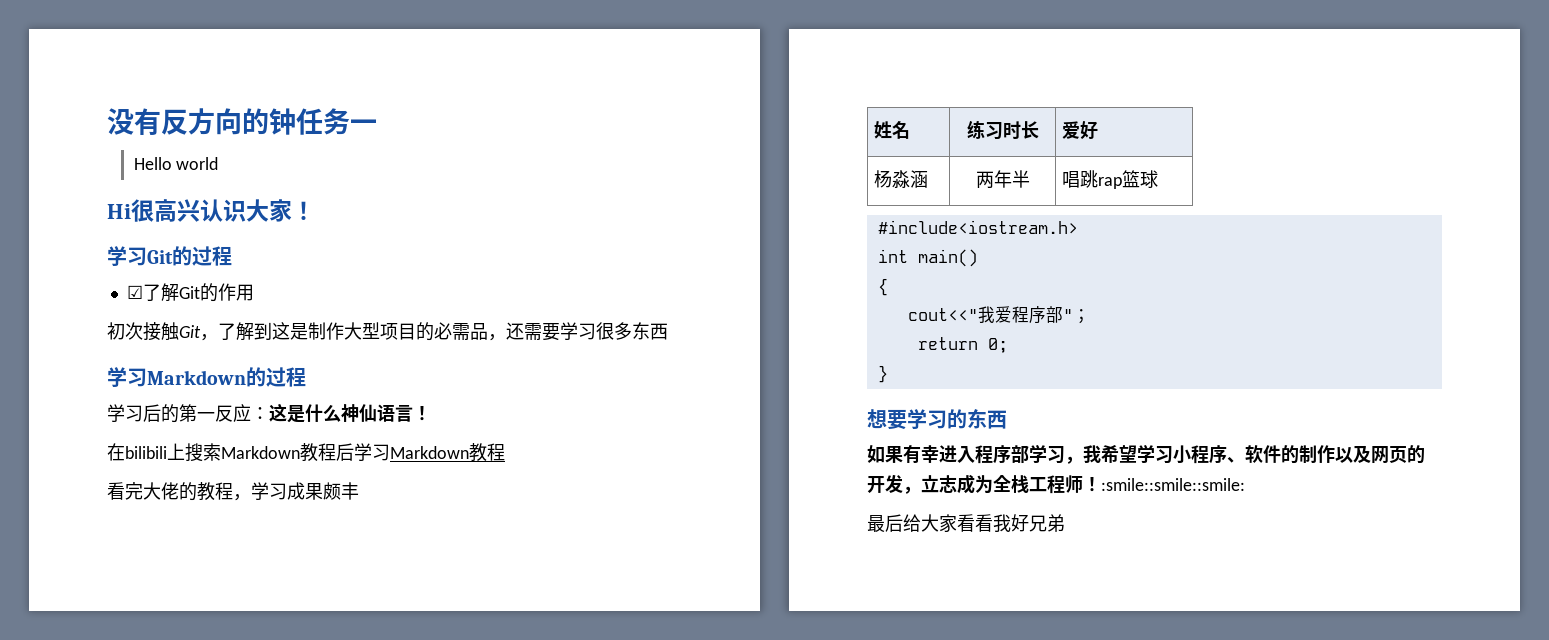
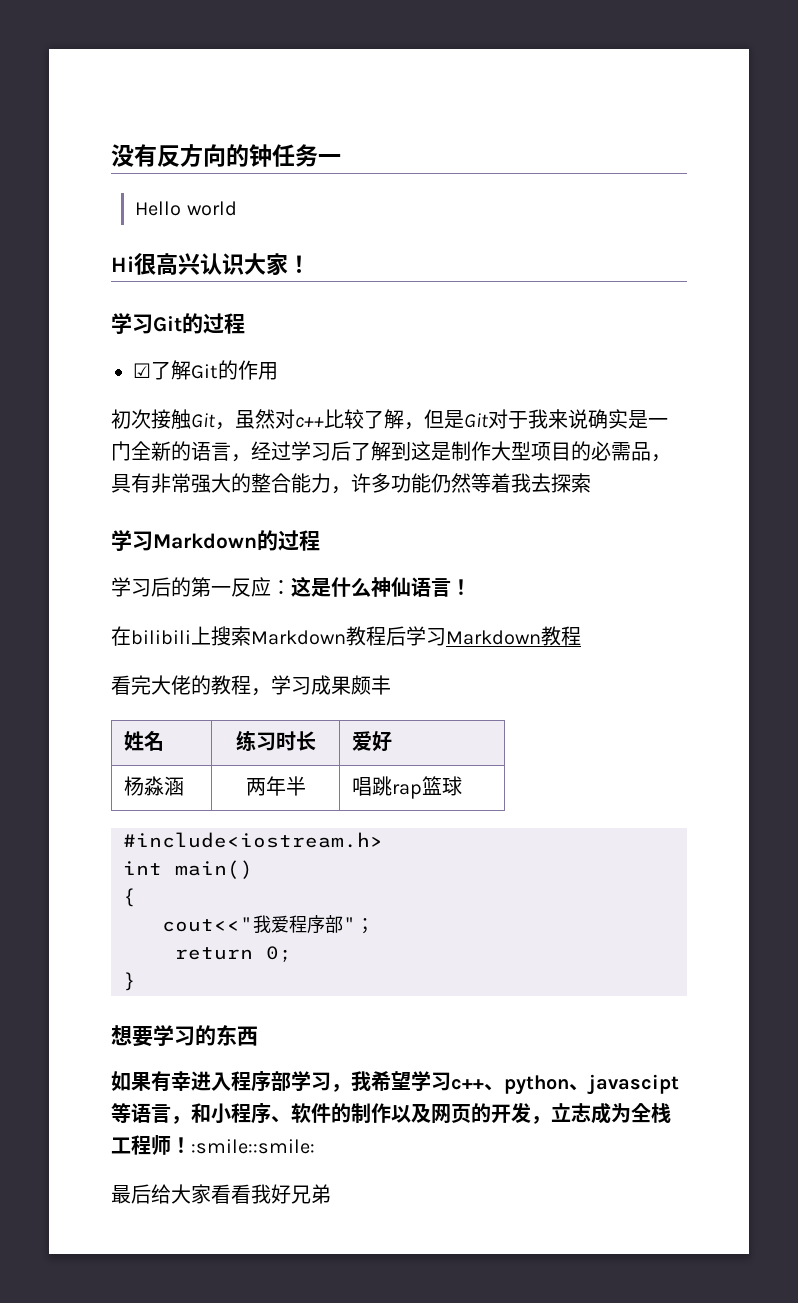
- 初次接触Git，了解到这是制作大型项目的必需品，还需要学习很多东西
+ 初次接触Git，虽然对c++比较了解，但是Git对于我来说确实是一门全新的语言，经过学习后了解到这是制作大型项目的必需品，具有非常强大的整合能力，许多功能仍然等着我去探索
- 如果有幸进入程序部学习，我希望学习小程序、软件的制作以及网页的开发，立志成为全栈工程师！:smile::smile::smile:
+ 如果有幸进入程序部学习，我希望学习c++、python、javascipt等语言，和小程序、软件的制作以及网页的开发，立志成为全栈工程师！:smile::smile:

